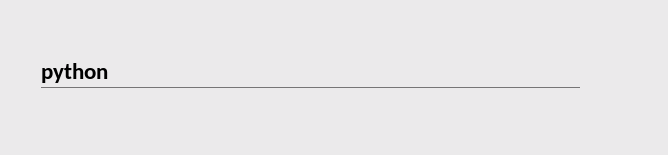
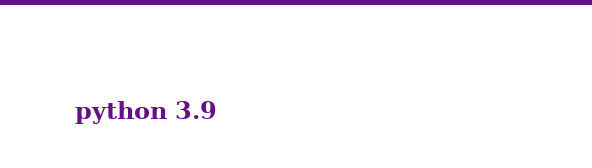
- python
+ python 3.9

